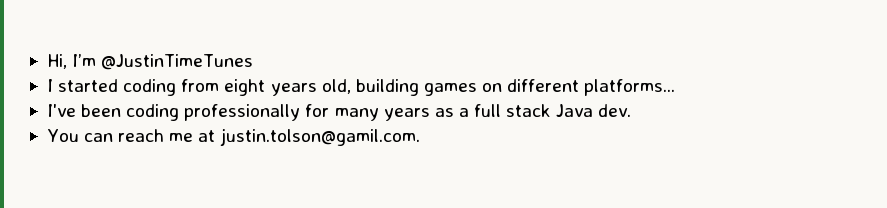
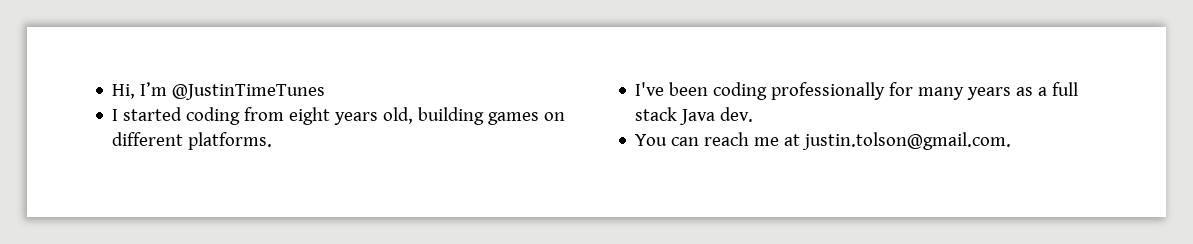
- I started coding from eight years old, building games on different platforms...
+ I started coding from eight years old, building games on different platforms.
- You can reach me at justin.tolson@gamil.com.
+ You can reach me at justin.tolson@gmail.com.

